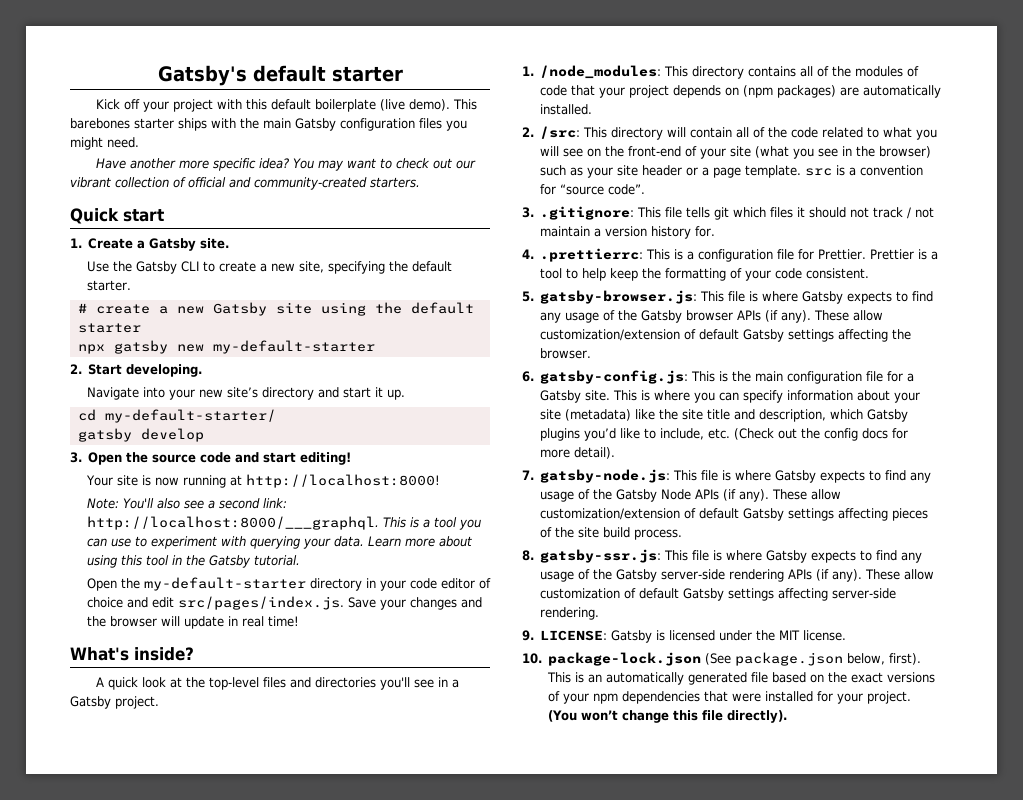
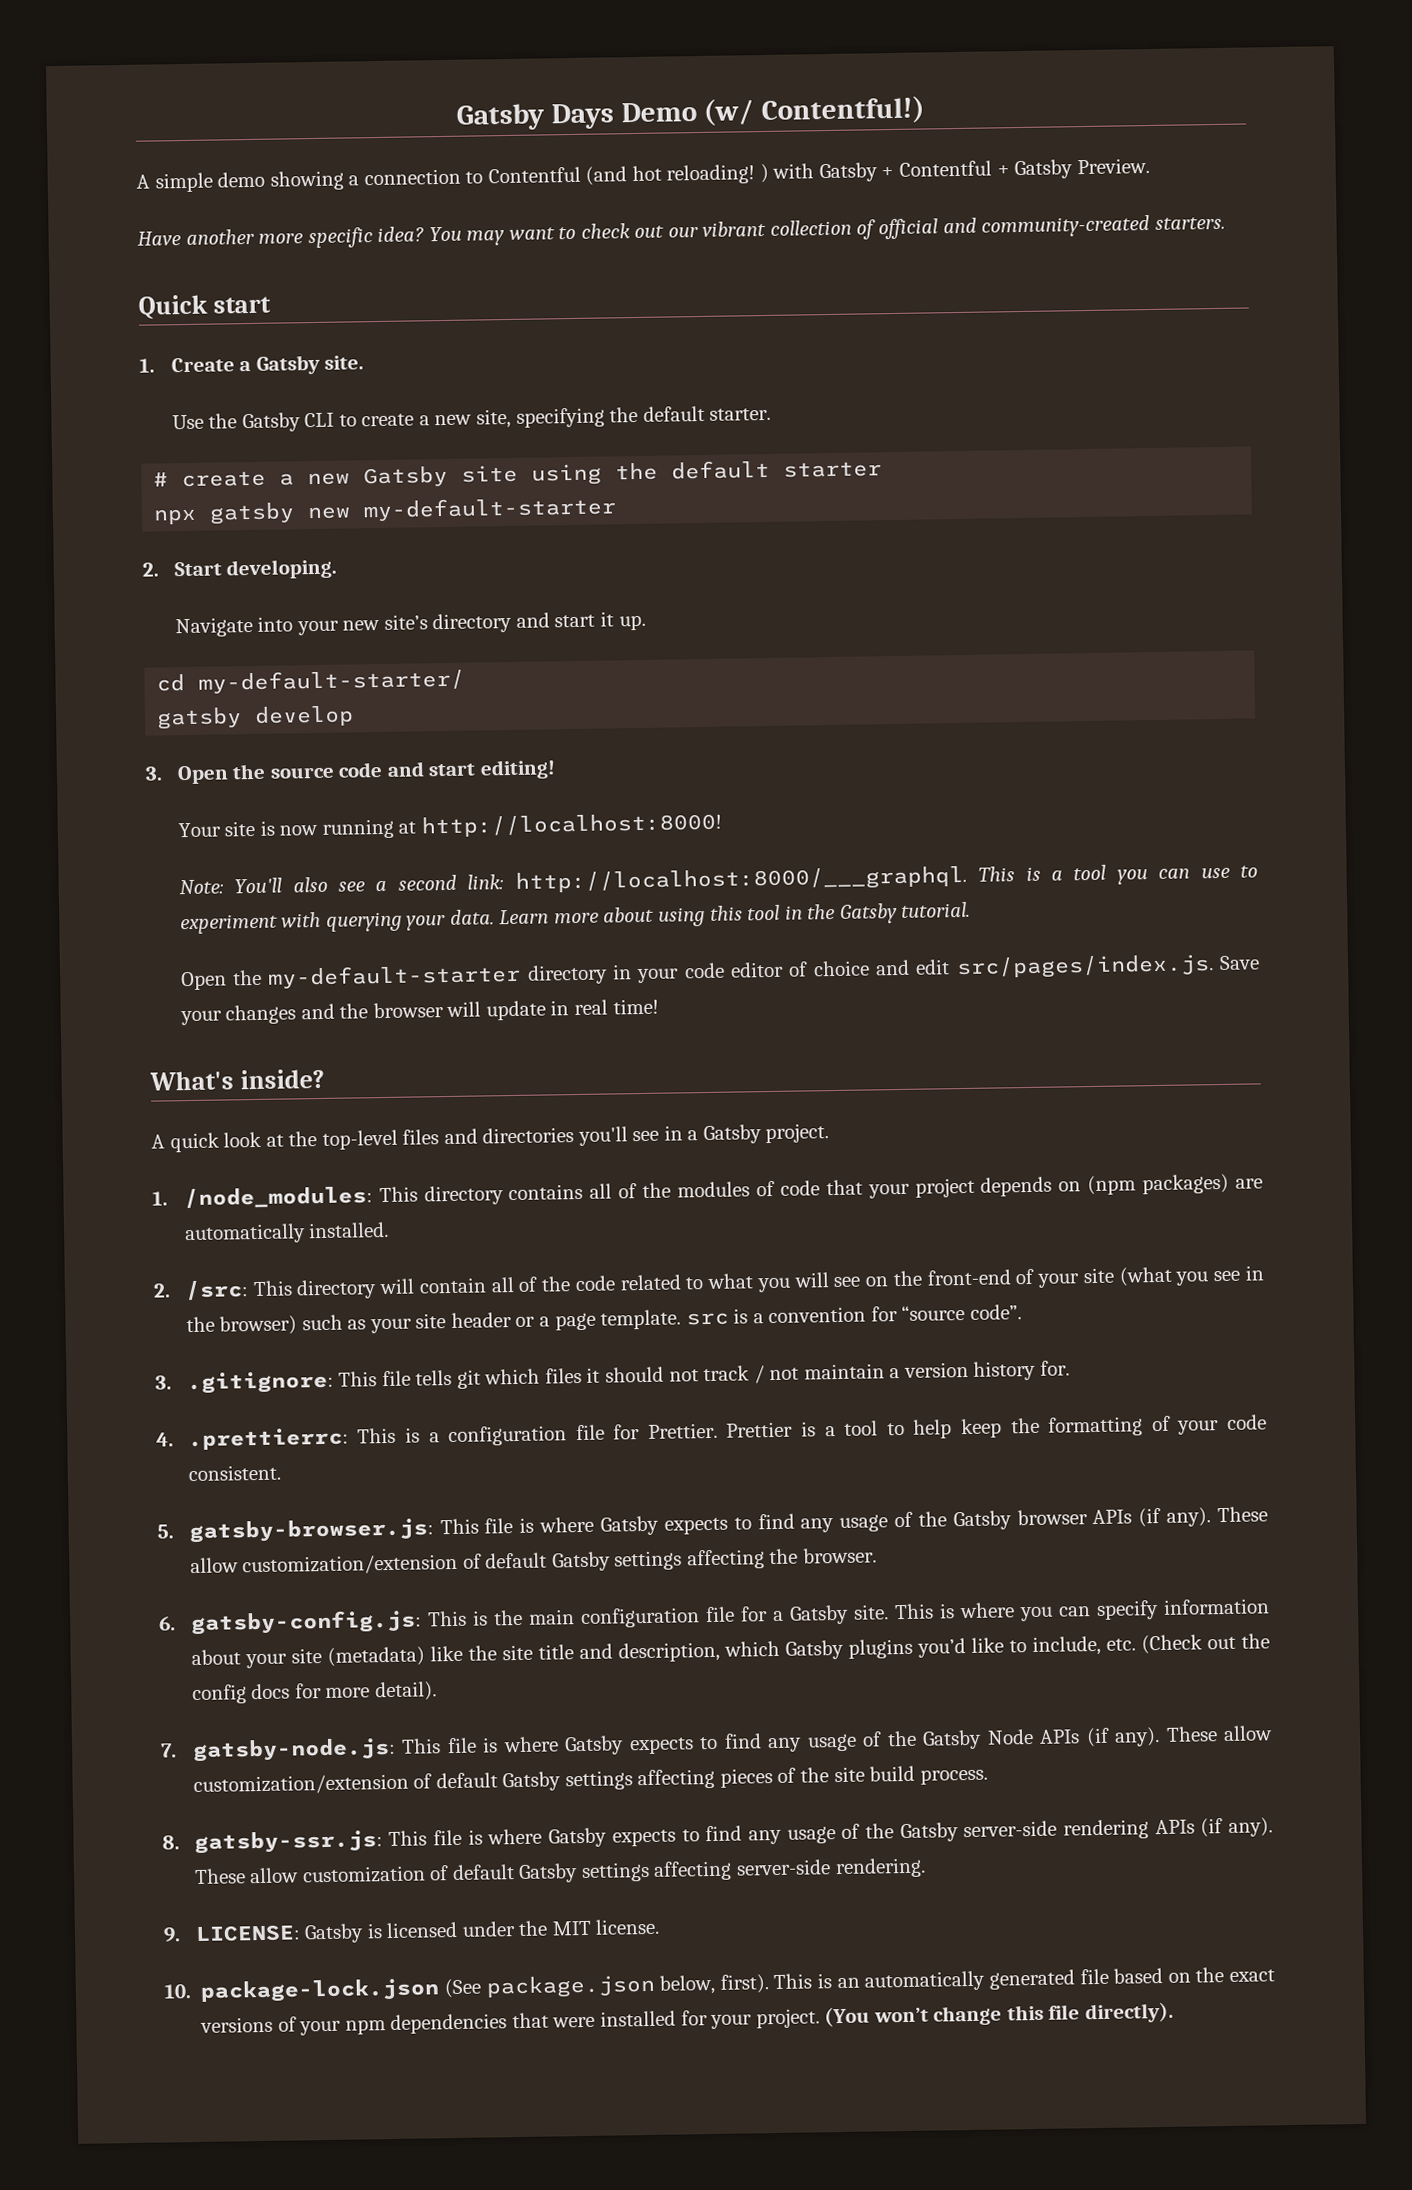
- Gatsby's default starter
- Kick off your project with this default boilerplate (live demo). This barebones starter ships with the main Gatsby configuration files you might need.
+ Gatsby Days Demo (w/ Contentful!)
+ A simple demo showing a connection to Contentful (and hot reloading! ) with Gatsby + Contentful + Gatsby Preview.

